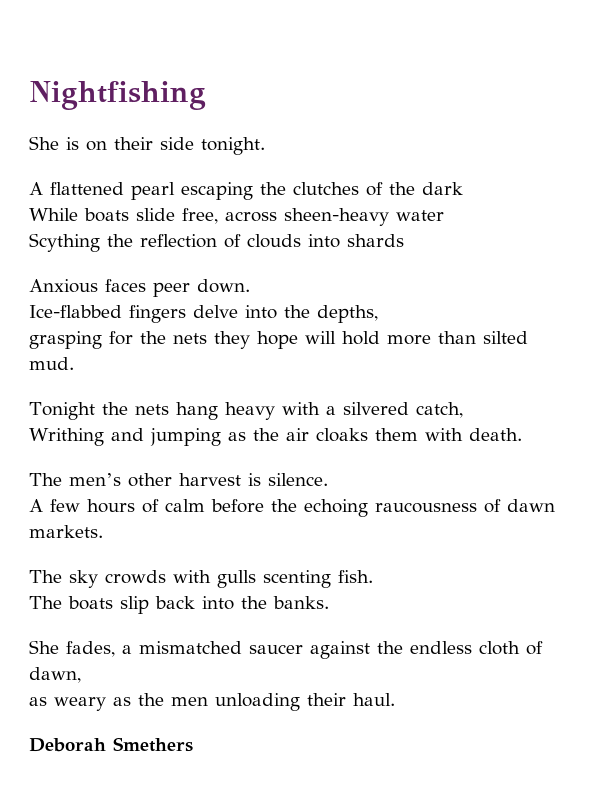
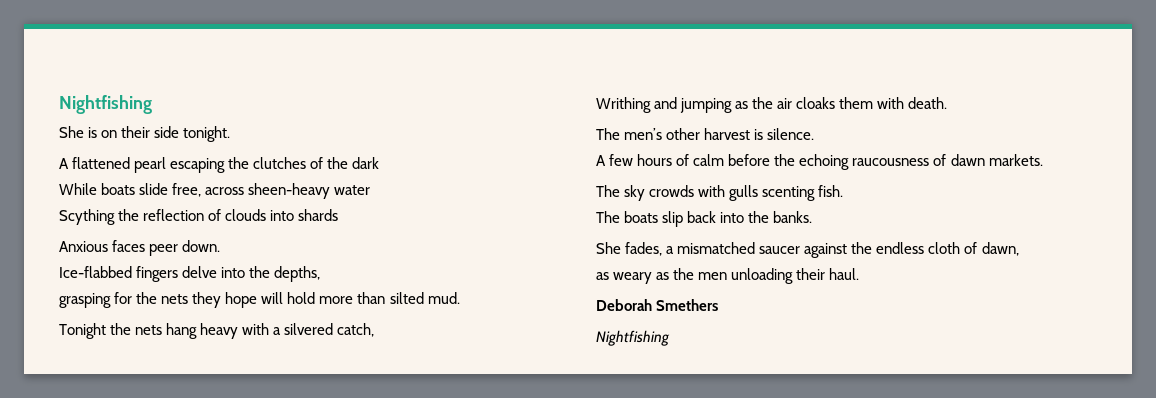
  Deborah Smethers
+ Nightfishing

